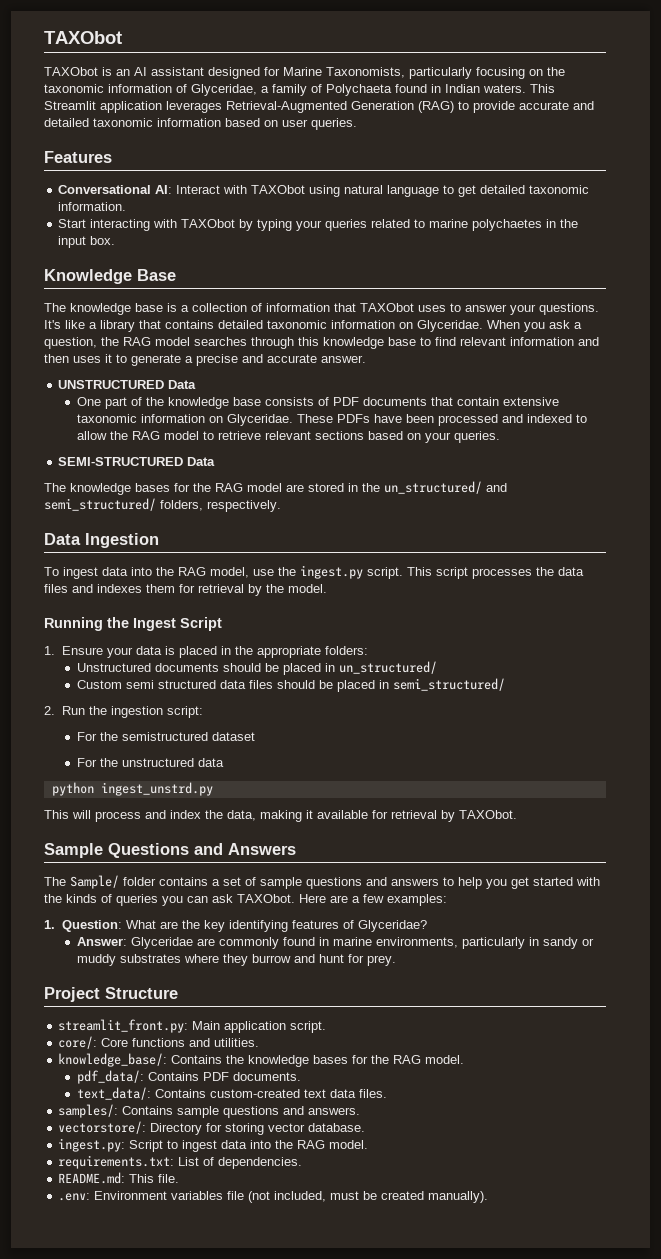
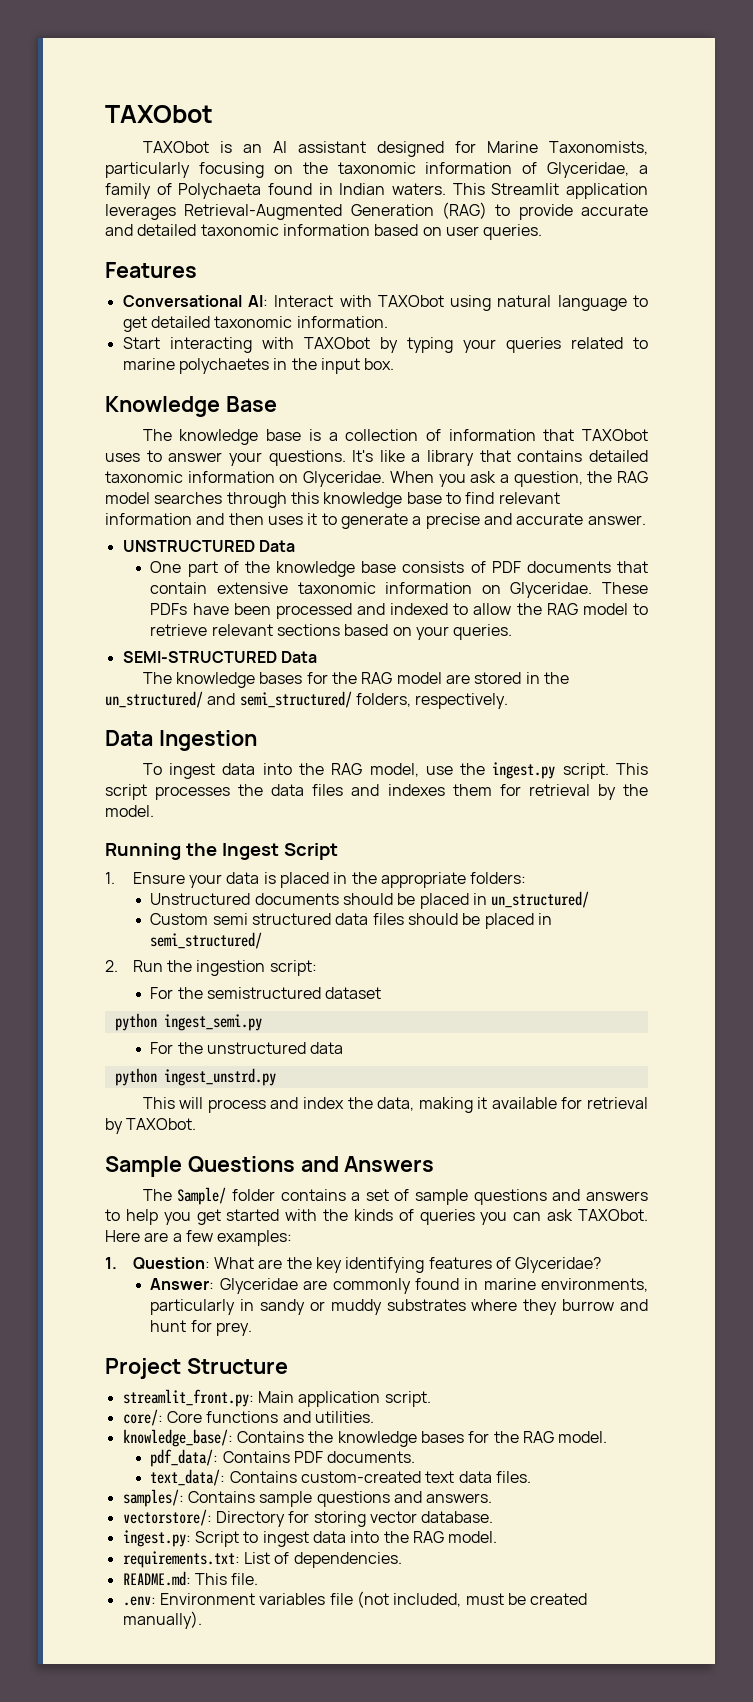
+ python ingest_semi.py

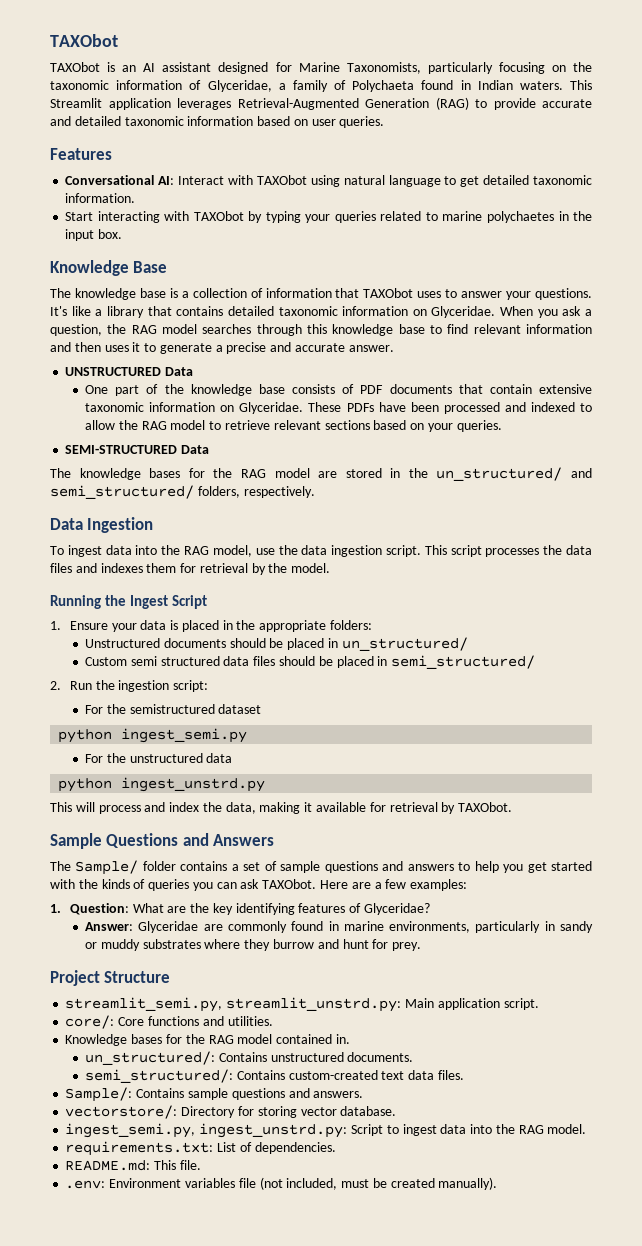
- To ingest data into the RAG model, use the ingest.py script.
+ To ingest data into the RAG model, use the data ingestion script.
- streamlit_front.py: Main application script.
+ streamlit_semi.py, streamlit_unstrd.py: Main application script.
- knowledge_base/: Contains the knowledge bases for the RAG model.
- pdf_data/: Contains PDF documents.
+ Knowledge bases for the RAG model contained in.
+ un_structured/: Contains unstructured documents.
- text_data/: Contains custom-created text data files.
+ semi_structured/: Contains custom-created text data files.
- samples/: Contains sample questions and answers.
+ Sample/: Contains sample questions and answers.
- ingest.py: Script to ingest data into the RAG model.
+ ingest_semi.py, ingest_unstrd.py: Script to ingest data into the RAG model.

